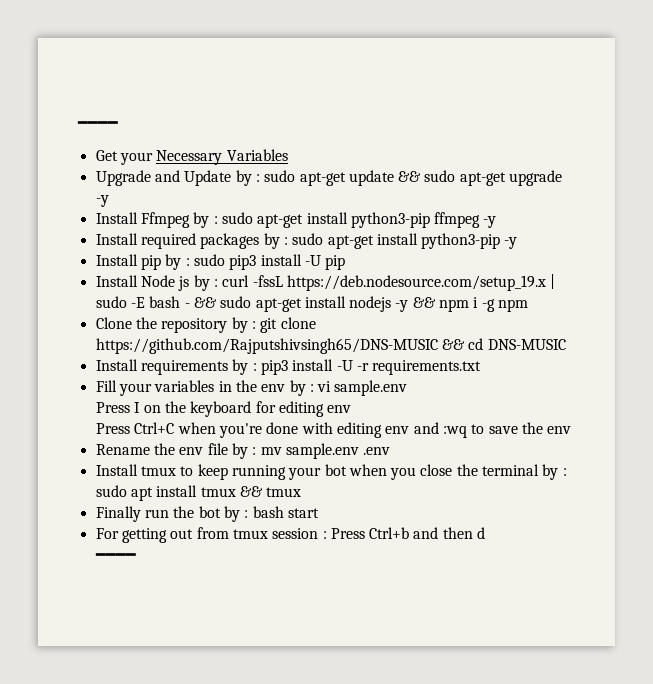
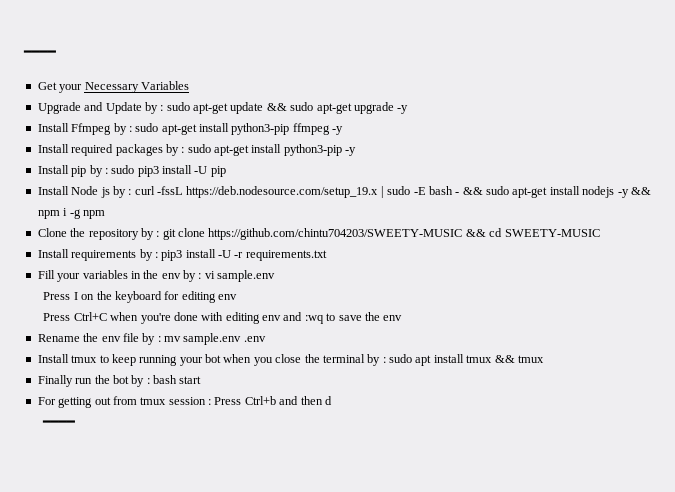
- Clone the repository by : git clone https://github.com/Rajputshivsingh65/DNS-MUSIC && cd DNS-MUSIC
+ Clone the repository by : git clone https://github.com/chintu704203/SWEETY-MUSIC && cd SWEETY-MUSIC

